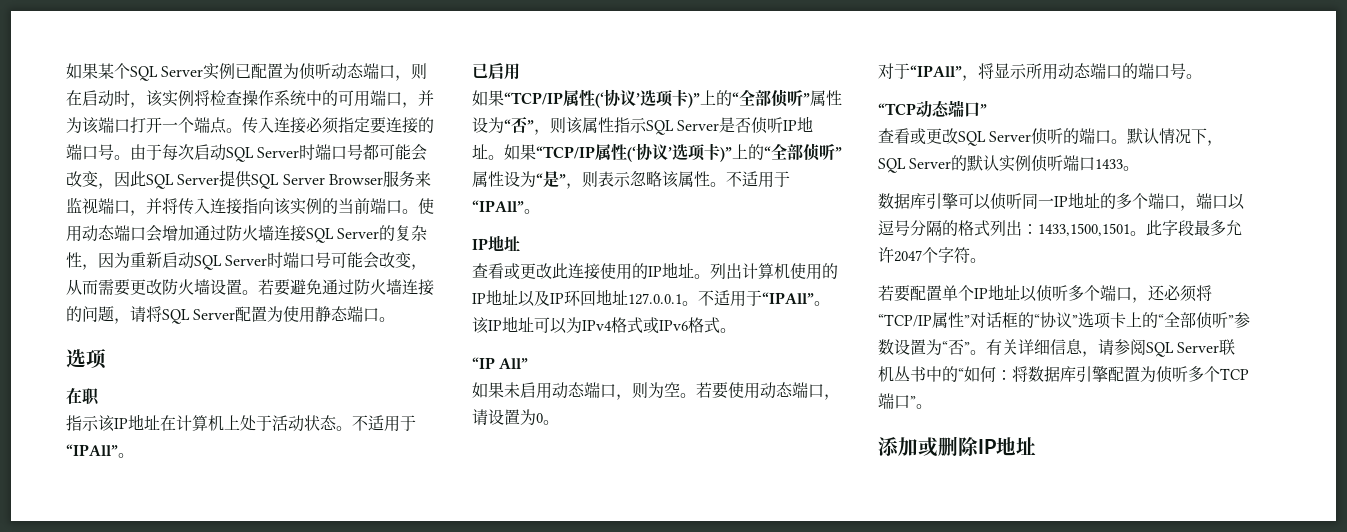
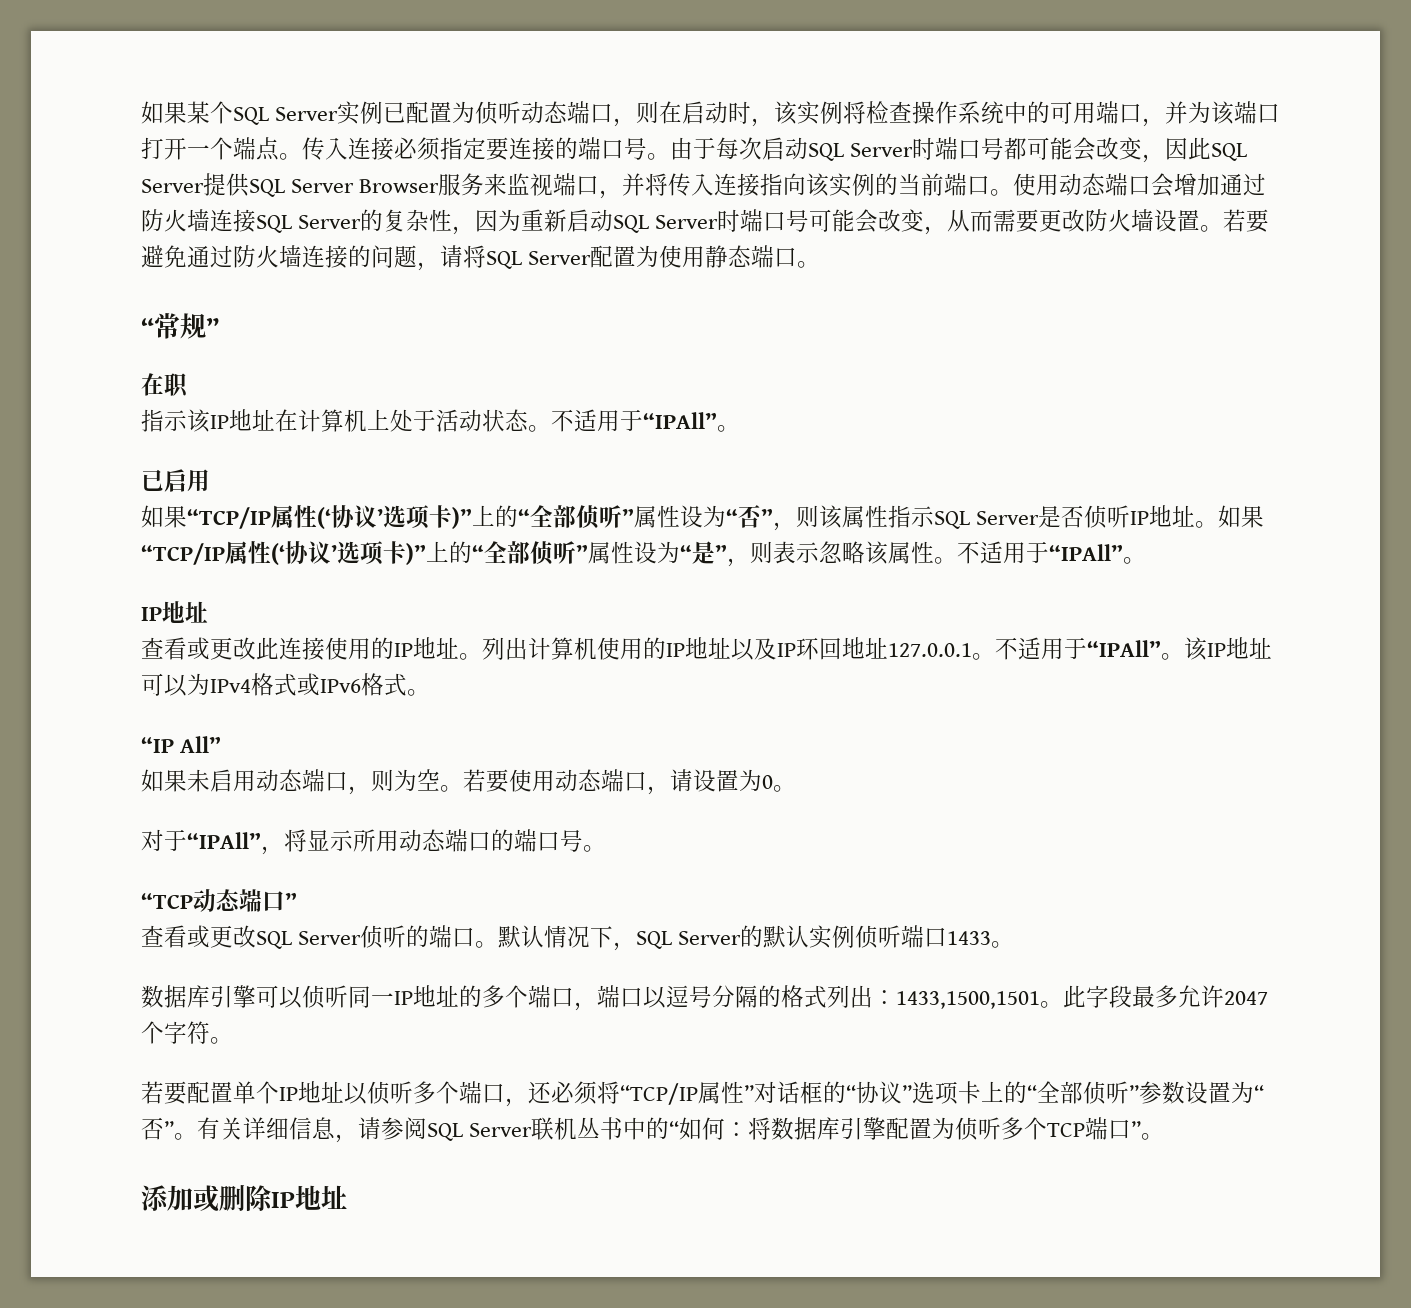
  若要避免通过防火墙连接的问题，请将SQL Server配置为使用静态端口。
- 选项
+ “常规”

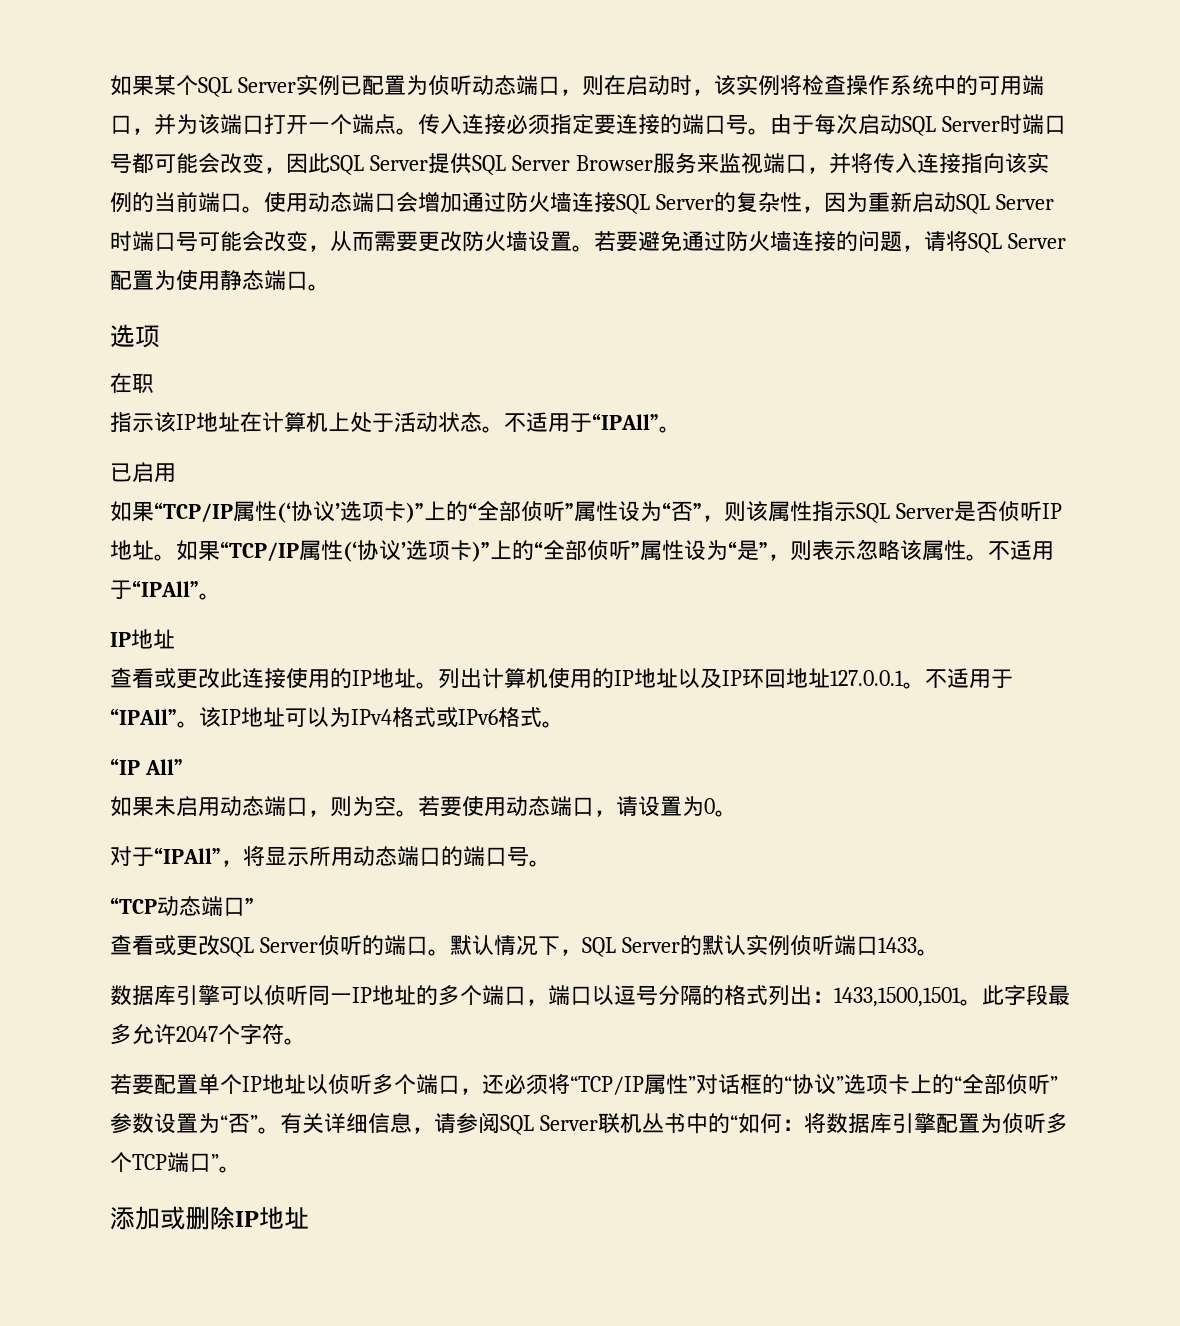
  若要避免通过防火墙连接的问题，请将SQL Server配置为使用静态端口。
- “常规”
+ 选项

